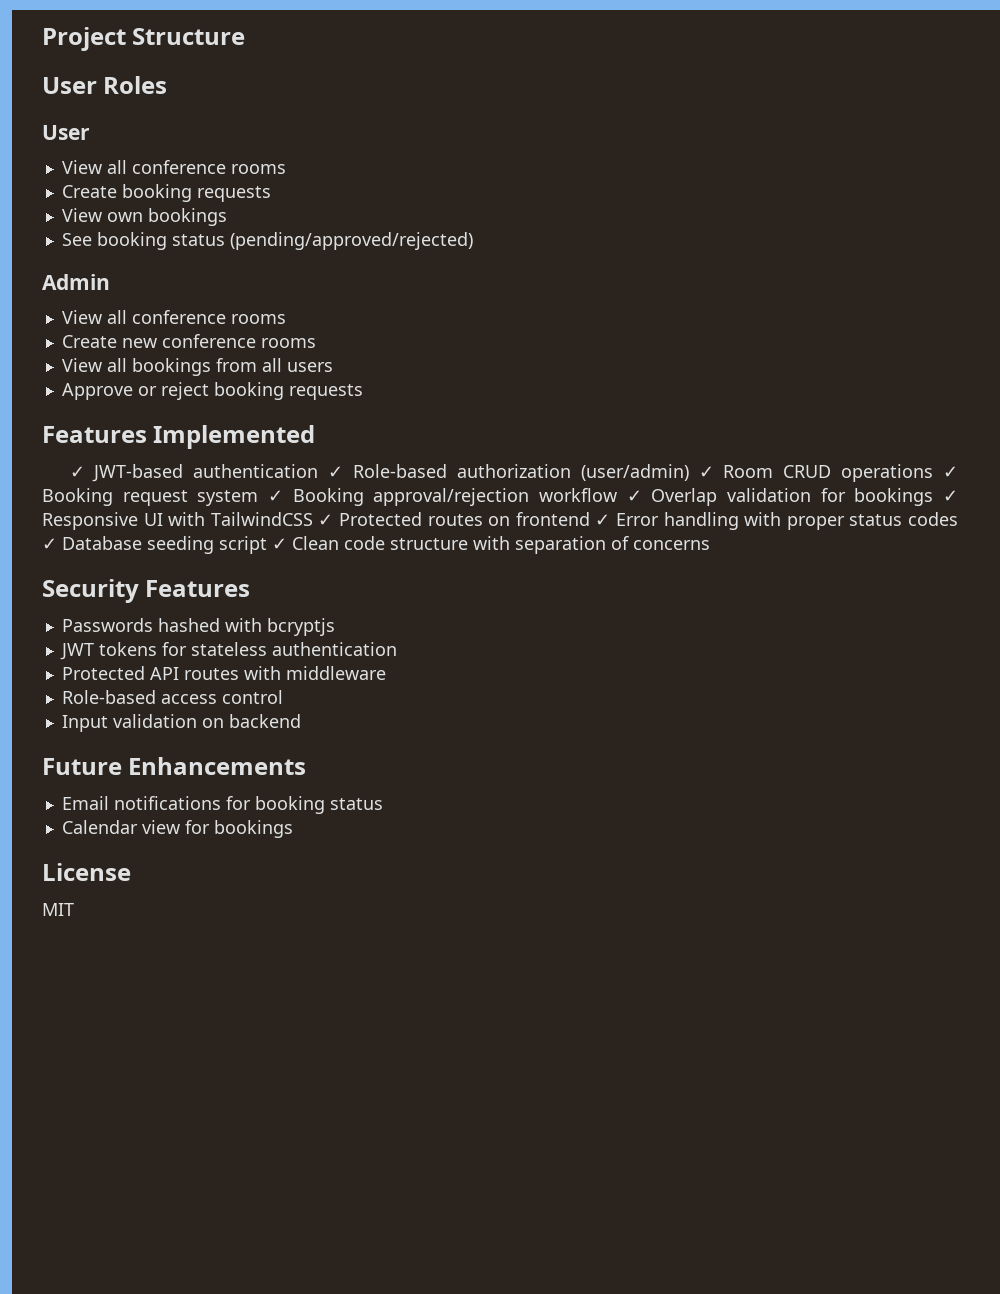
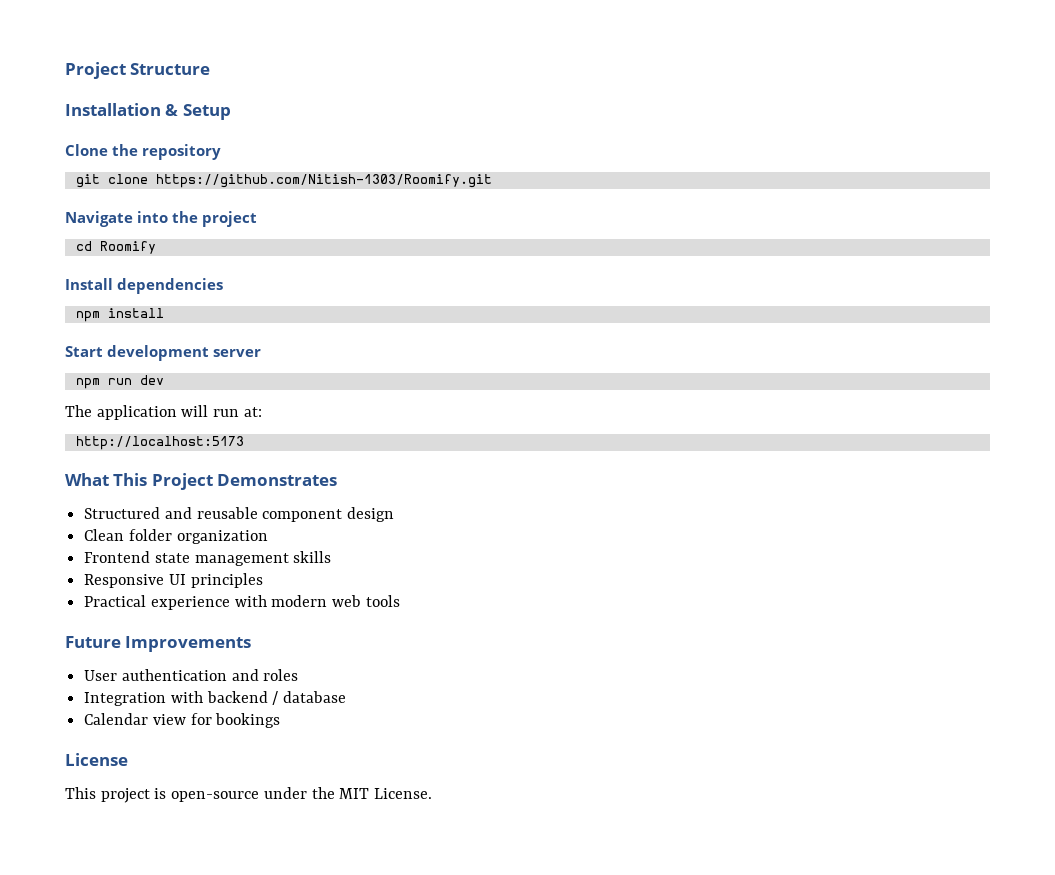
- User Roles
- User
- View all conference rooms
- Create booking requests
- View own bookings
- See booking status (pending/approved/rejected)
- Admin
- View all conference rooms
- Create new conference rooms
- View all bookings from all users
- Approve or reject booking requests
- Features Implemented
- ✓ JWT-based authentication ✓ Role-based authorization (user/admin) ✓ Room CRUD operations ✓ Booking request system ✓ Booking approval/rejection workflow ✓ Overlap validation for bookings ✓ Responsive UI with TailwindCSS ✓ Protected routes on frontend ✓ Error handling with proper status codes ✓ Database seeding script ✓ Clean code structure with separation of concerns
- Security Features
- Passwords hashed with bcryptjs
- JWT tokens for stateless authentication
- Protected API routes with middleware
- Role-based access control
- Input validation on backend
- Future Enhancements
- Email notifications for booking status
+ Installation & Setup
+ Clone the repository
+ git clone https://github.com/Nitish-1303/Roomify.git
+ Navigate into the project
+ cd Roomify
+ Install dependencies
+ npm install
+ Start development server
+ npm run dev
+ The application will run at:
+ http://localhost:5173
+ What This Project Demonstrates
+ Structured and reusable component design
+ Clean folder organization
+ Frontend state management skills
+ Responsive UI principles
+ Practical experience with modern web tools
+ Future Improvements
+ User authentication and roles
+ Integration with backend / database
- MIT
+ This project is open-source under the MIT License.

